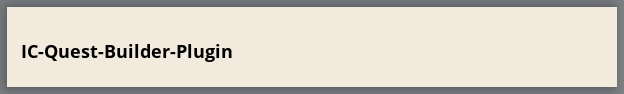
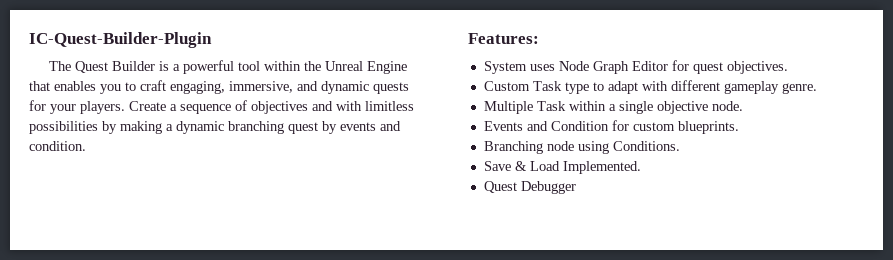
+ The Quest Builder is a powerful tool within the Unreal Engine that enables you to craft engaging, immersive, and dynamic quests for your players. Create a sequence of objectives and with limitless possibilities by making a dynamic branching quest by events and condition.
+ Features:
+ System uses Node Graph Editor for quest objectives.
+ Custom Task type to adapt with different gameplay genre.
+ Multiple Task within a single objective node.
+ Events and Condition for custom blueprints.
+ Branching node using Conditions.
+ Save & Load Implemented.
+ Quest Debugger

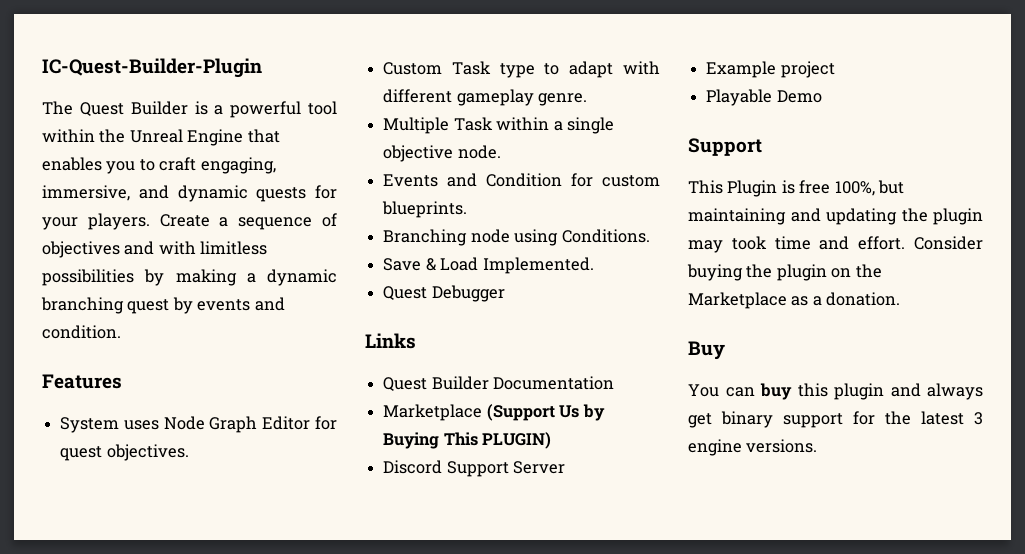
- Features:
+ Features
+ Links
+ Quest Builder Documentation
+ Marketplace (Support Us by Buying This PLUGIN)
+ Discord Support Server
+ Example project
+ Playable Demo
+ Support
+ This Plugin is free 100%, but maintaining and updating the plugin may took time and effort. Consider buying the plugin on the Marketplace as a donation.
+ Buy
+ You can buy this plugin and always get binary support for the latest 3 engine versions.

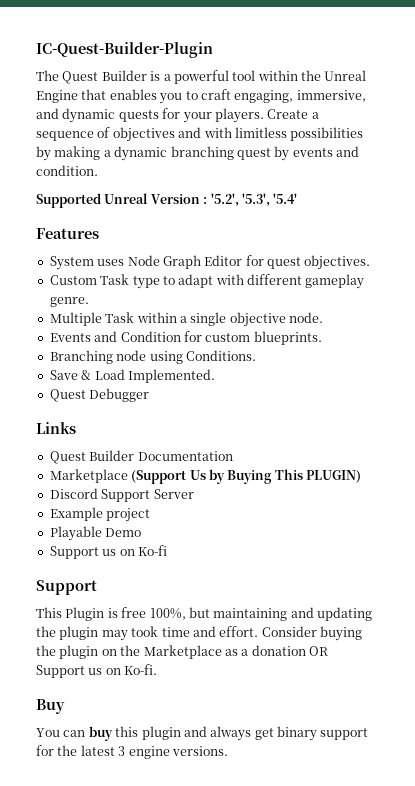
+ Supported Unreal Version : '5.2', '5.3', '5.4'
+ Support us on Ko-fi
- Consider buying the plugin on the Marketplace as a donation.
+ Consider buying the plugin on the Marketplace as a donation OR Support us on Ko-fi.

